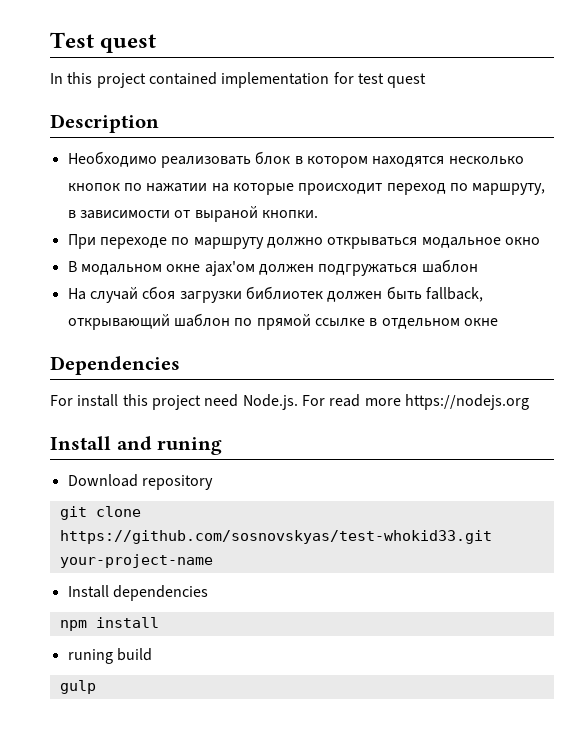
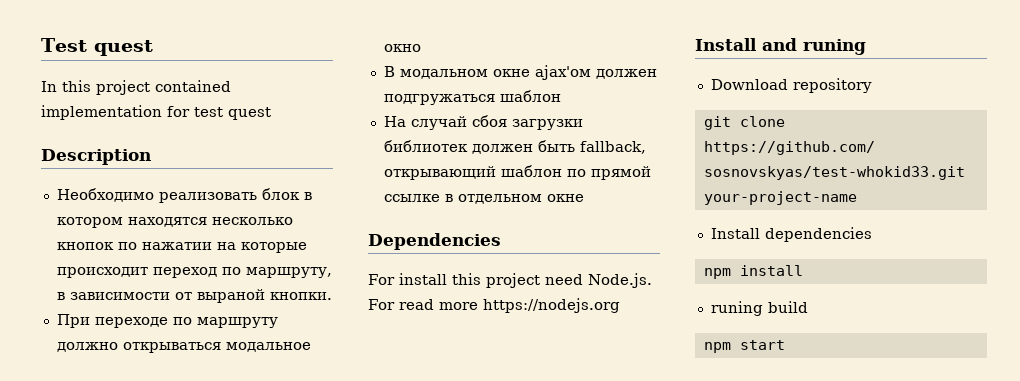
- gulp
+ npm start

